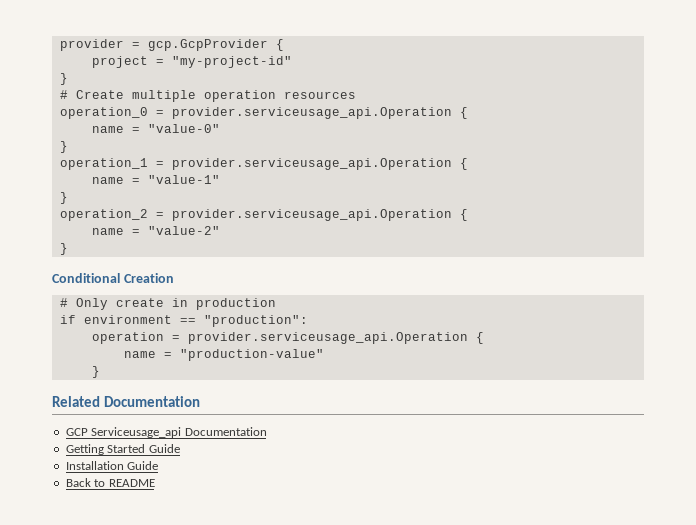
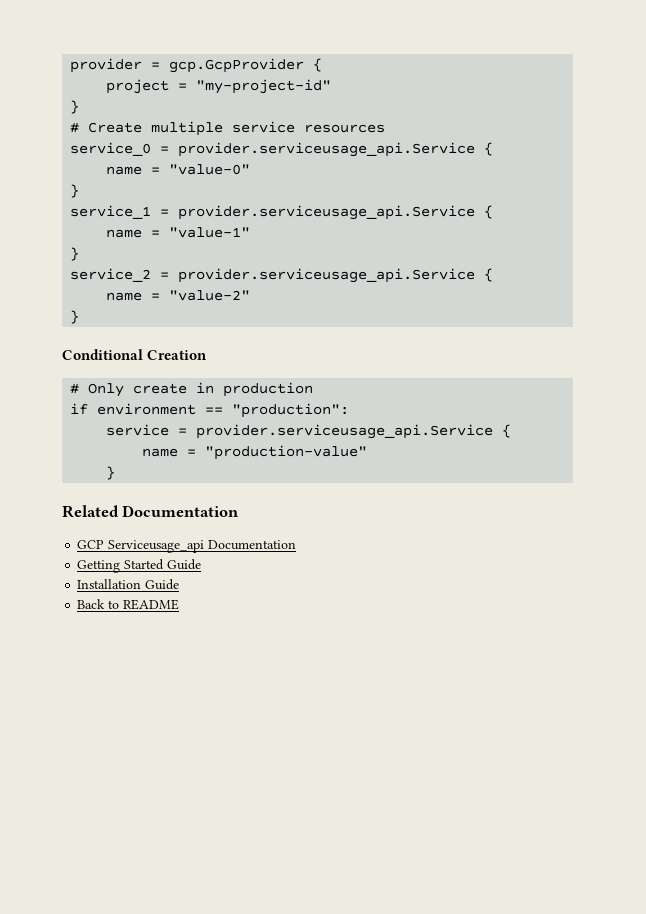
- # Create multiple operation resources
+ # Create multiple service resources
- operation_0 = provider.serviceusage_api.Operation {
+ service_0 = provider.serviceusage_api.Service {
- operation_1 = provider.serviceusage_api.Operation {
+ service_1 = provider.serviceusage_api.Service {
- operation_2 = provider.serviceusage_api.Operation {
+ service_2 = provider.serviceusage_api.Service {
- operation = provider.serviceusage_api.Operation {
+ service = provider.serviceusage_api.Service {

